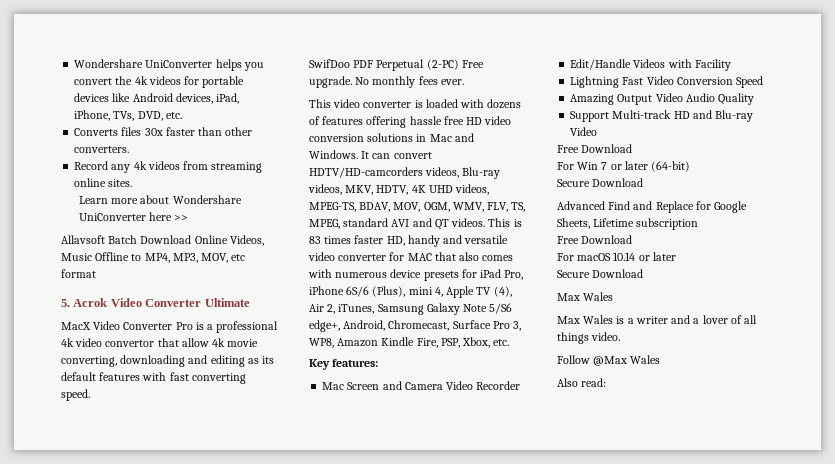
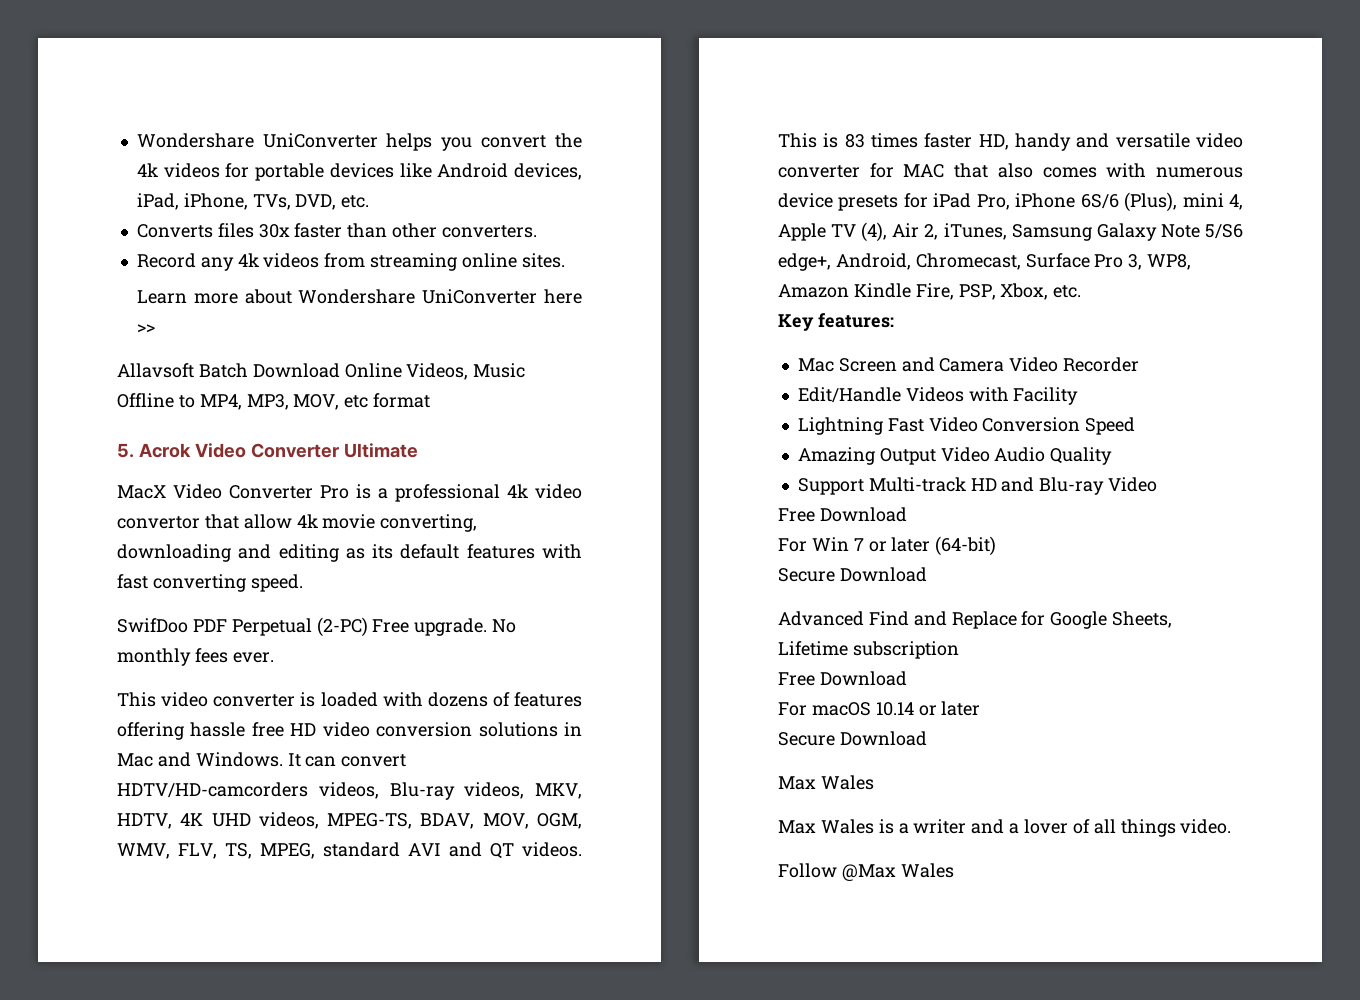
- Also read:

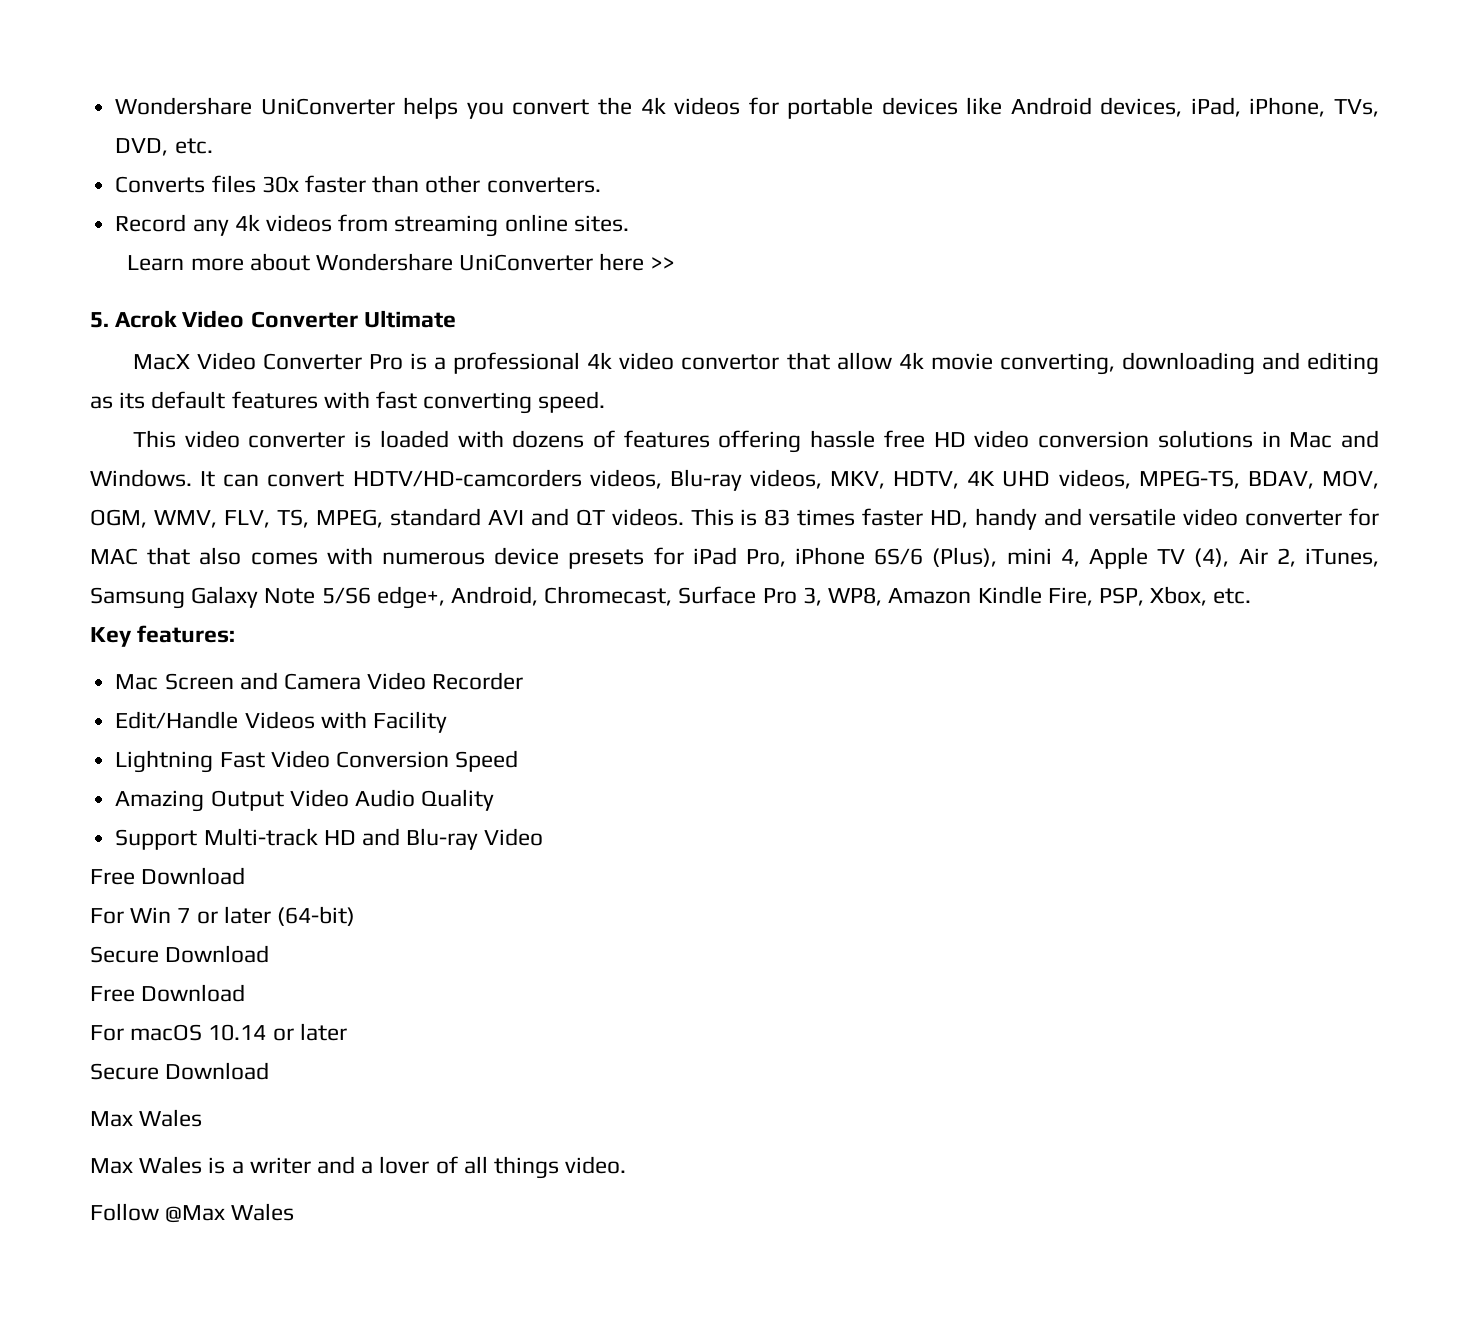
- Allavsoft Batch Download Online Videos, Music Offline to MP4, MP3, MOV, etc format
- SwifDoo PDF Perpetual (2-PC) Free upgrade. No monthly fees ever.
- Advanced Find and Replace for Google Sheets, Lifetime subscription

